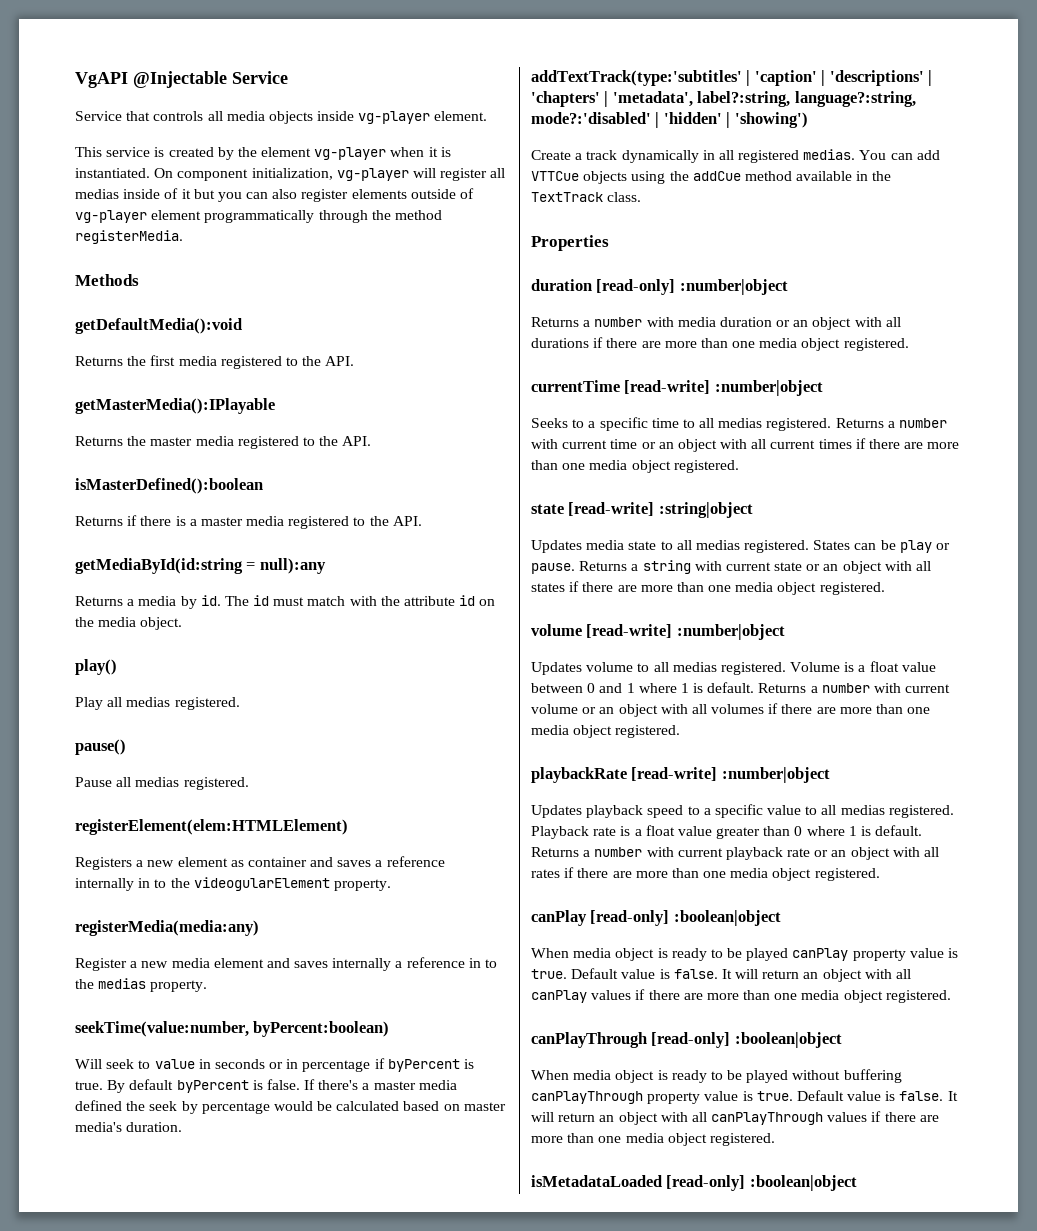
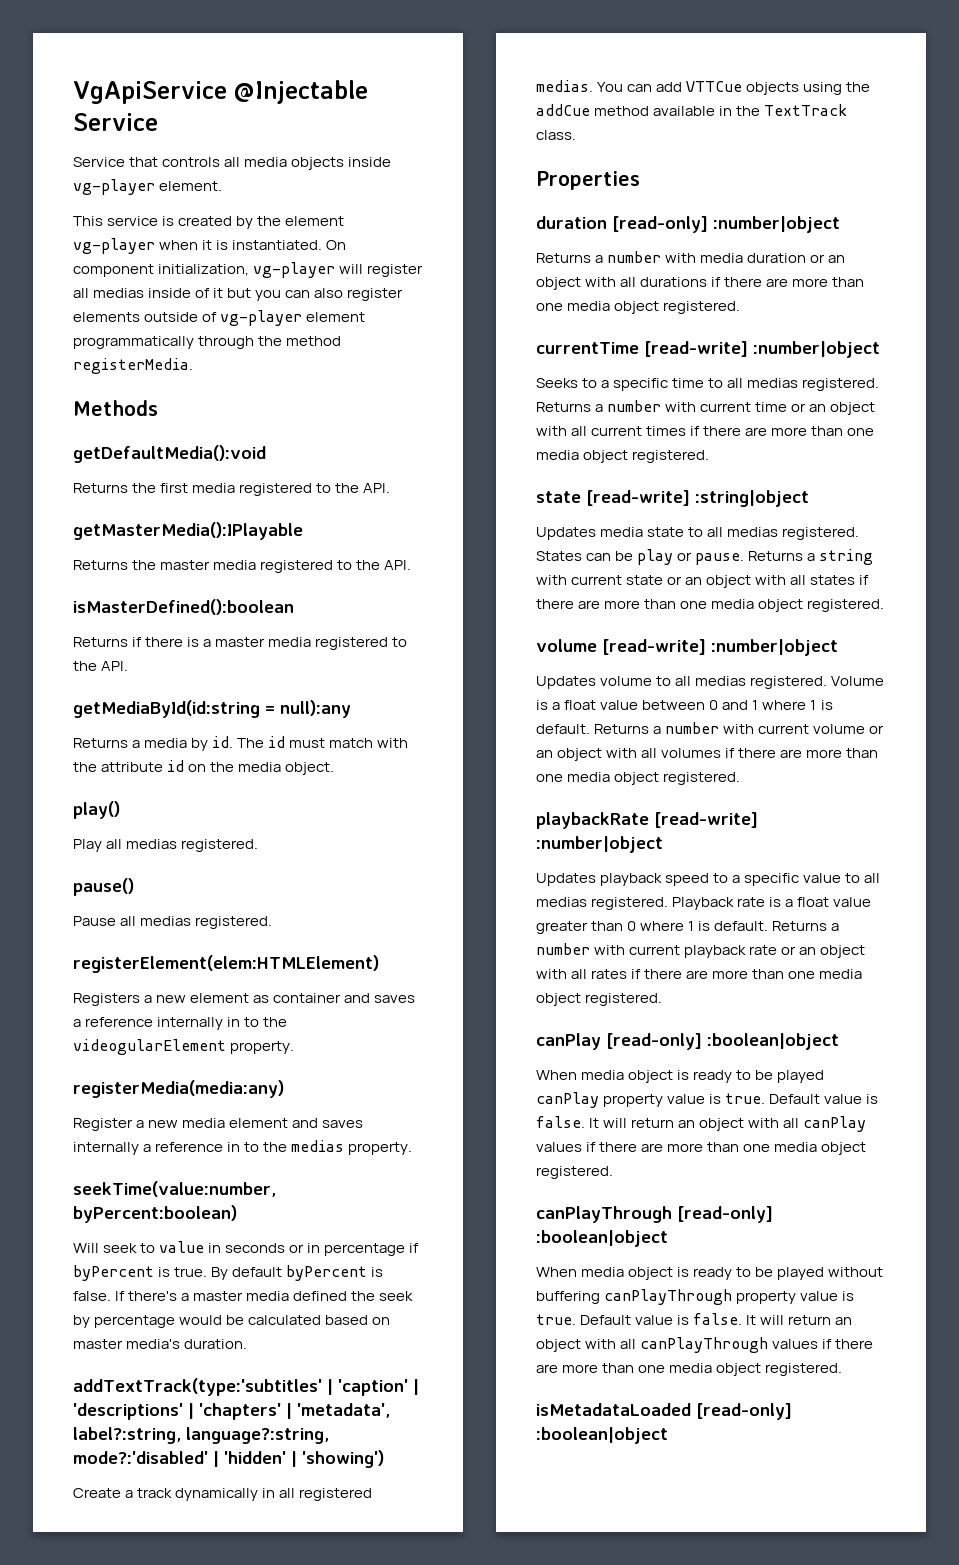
- VgAPI @Injectable Service
+ VgApiService @Injectable Service

